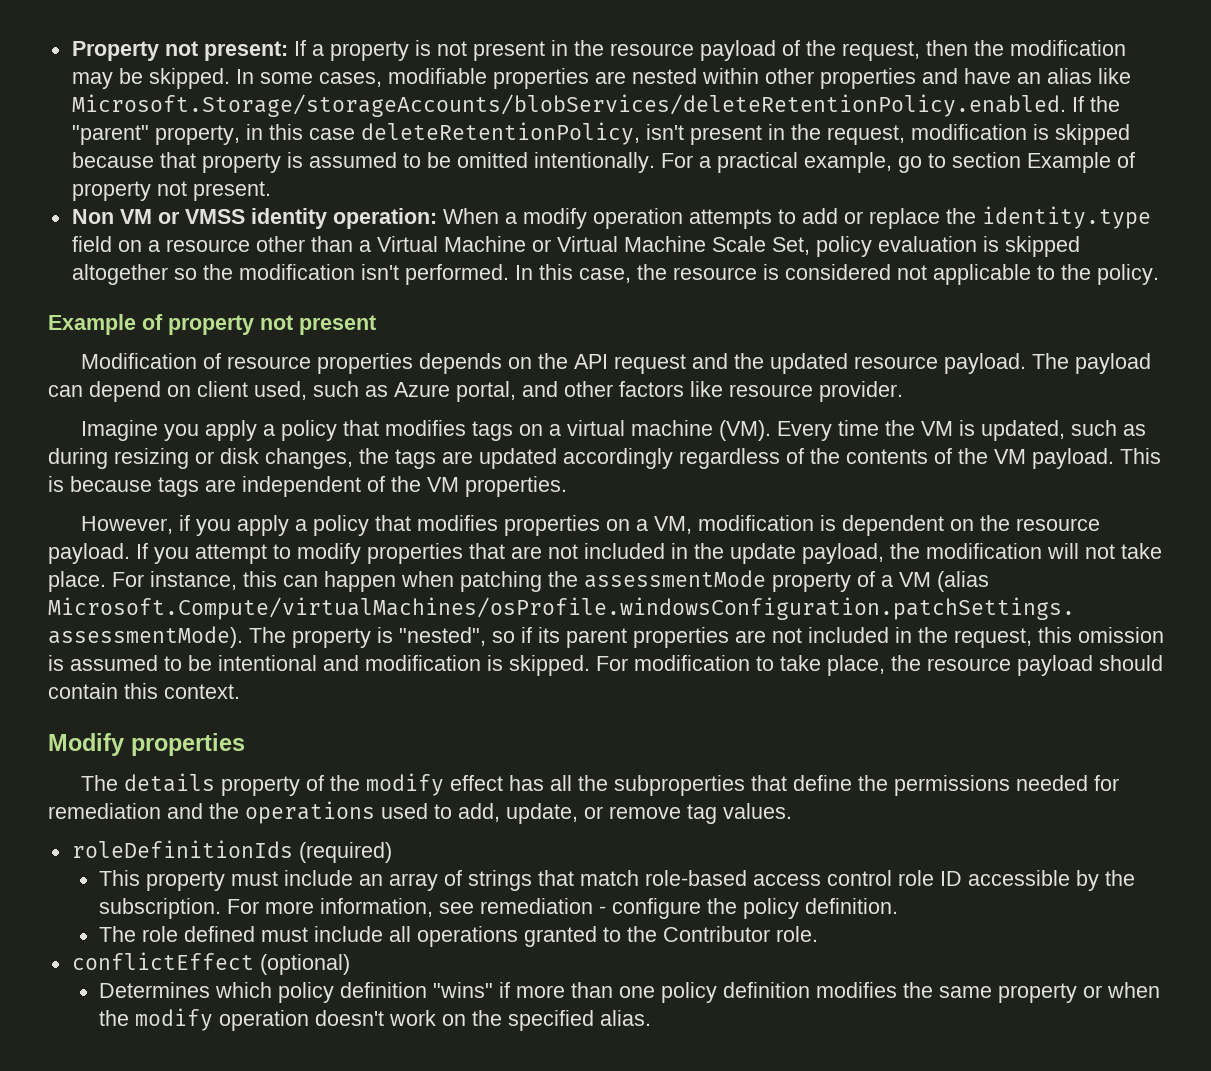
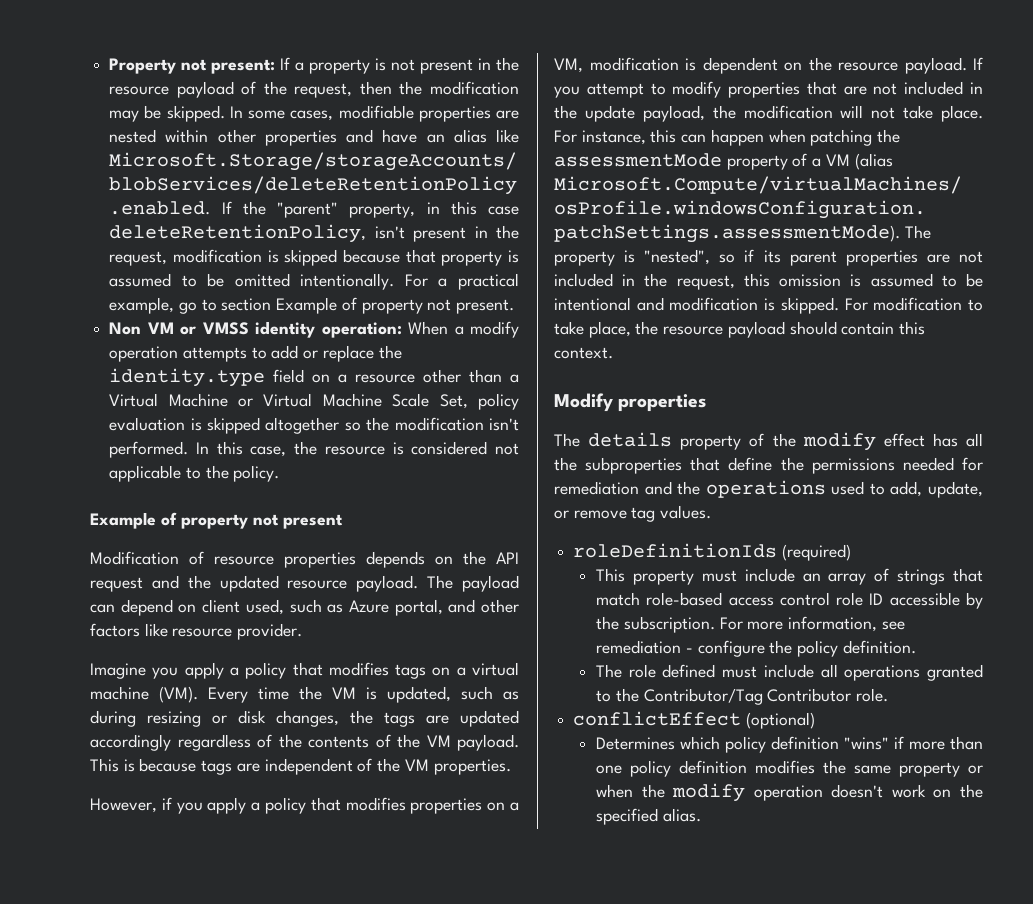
- The role defined must include all operations granted to the Contributor role.
+ The role defined must include all operations granted to the Contributor/Tag Contributor role.

